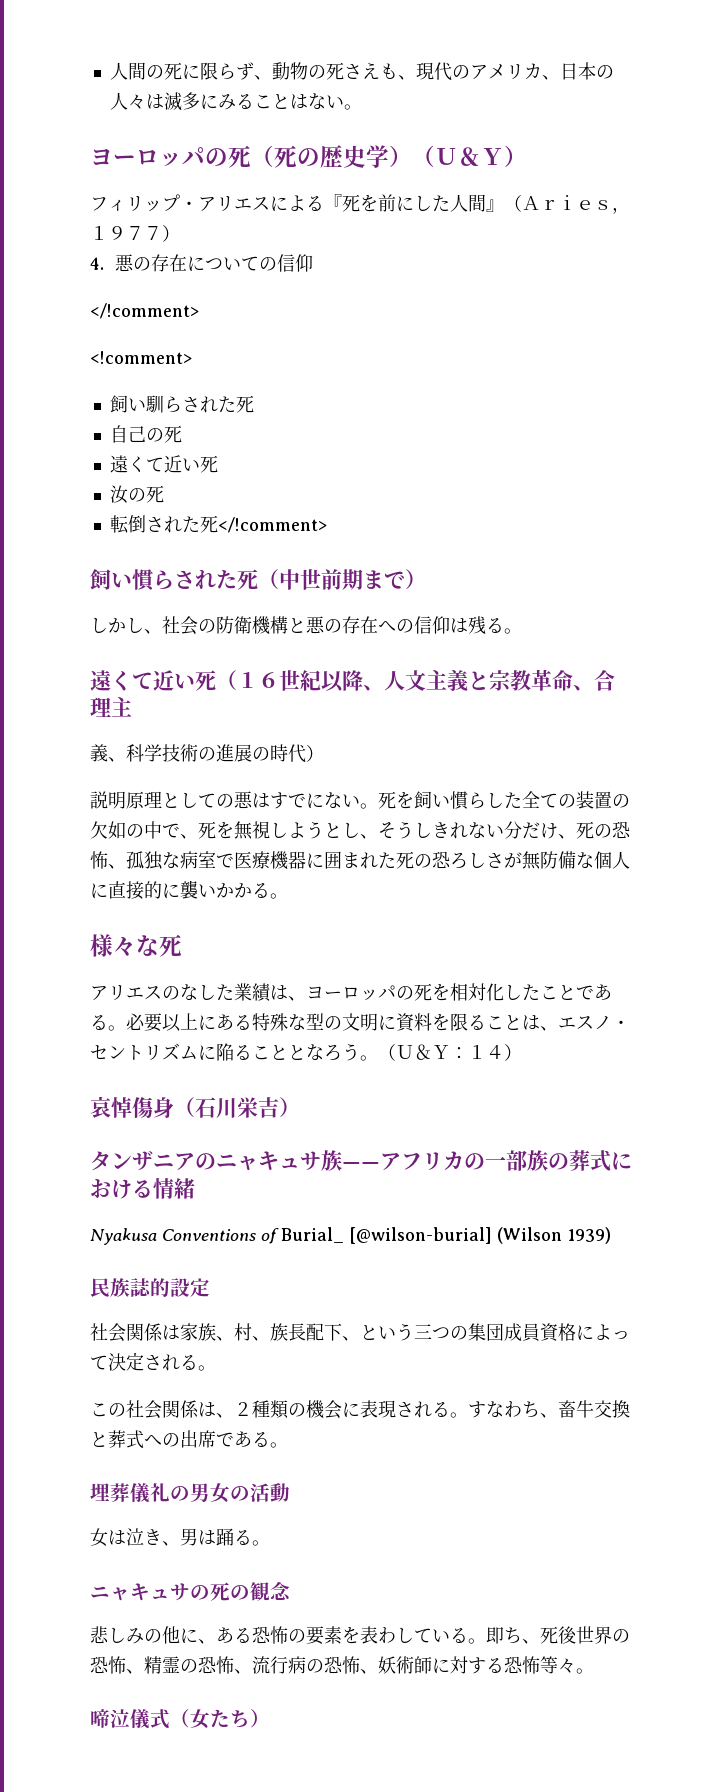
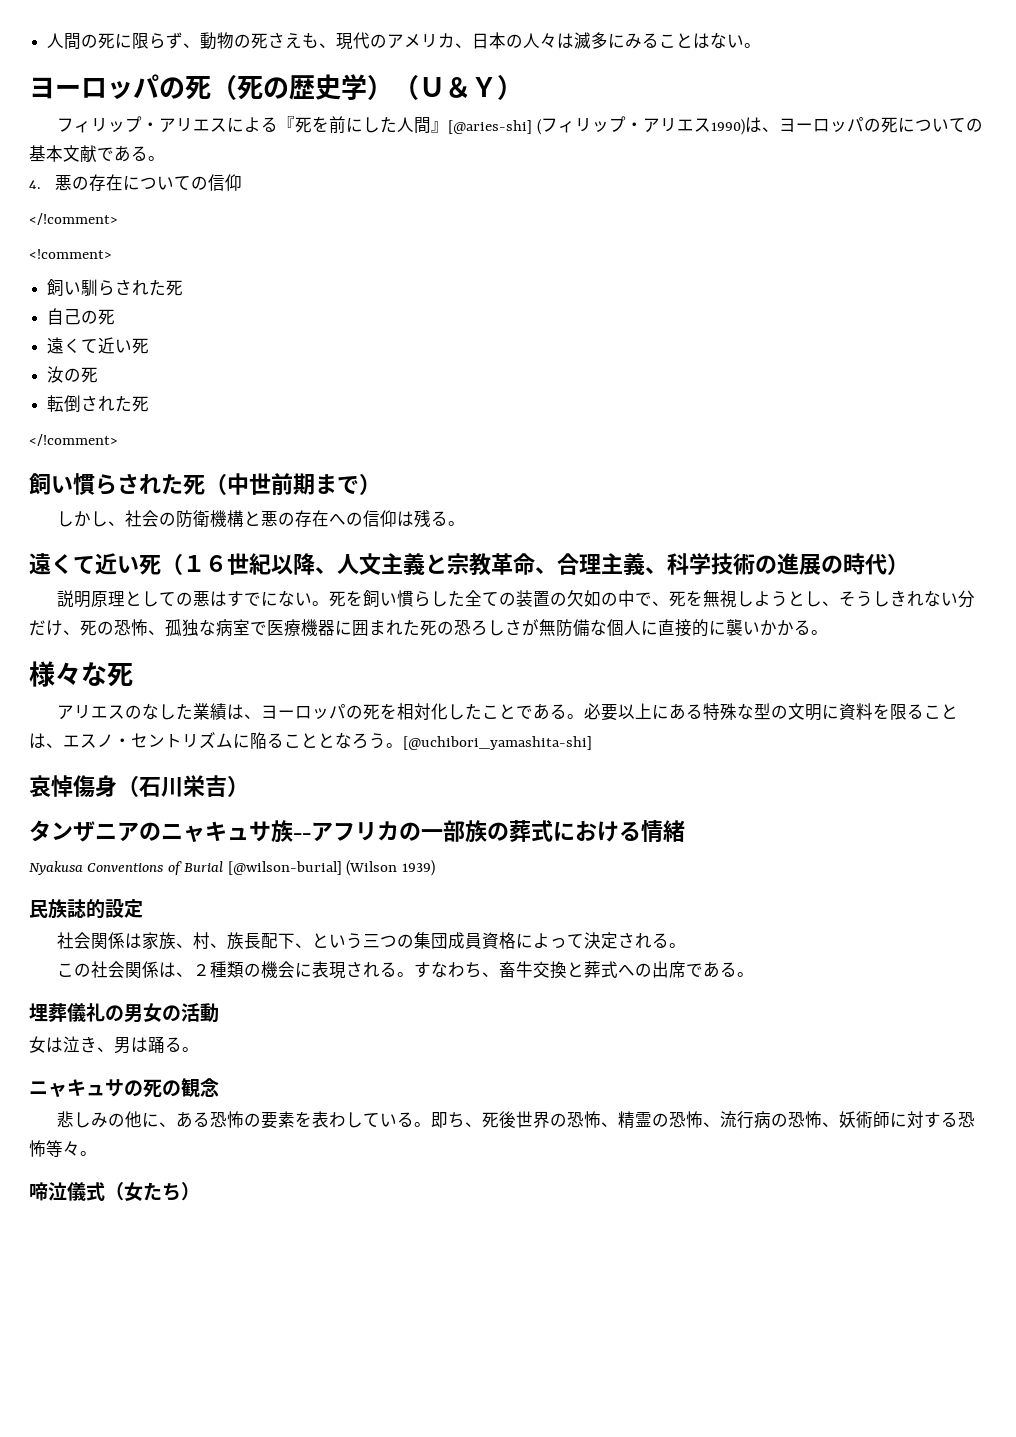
- フィリップ・アリエスによる『死を前にした人間』（Ａｒｉｅｓ，１９７７）
+ フィリップ・アリエスによる『死を前にした人間』[@aries-shi] (フィリップ・アリエス1990)は、ヨーロッパの死についての基本文献である。
- 転倒された死</!comment>
+ 転倒された死
+ </!comment>
- 遠くて近い死（１６世紀以降、人文主義と宗教革命、合理主
- 義、科学技術の進展の時代）
+ 遠くて近い死（１６世紀以降、人文主義と宗教革命、合理主義、科学技術の進展の時代）
- （Ｕ＆Ｙ：１４）
+ [@uchibori_yamashita-shi]
- Nyakusa Conventions of Burial_ [@wilson-burial] (Wilson 1939)
+ Nyakusa Conventions of Burial [@wilson-burial] (Wilson 1939)

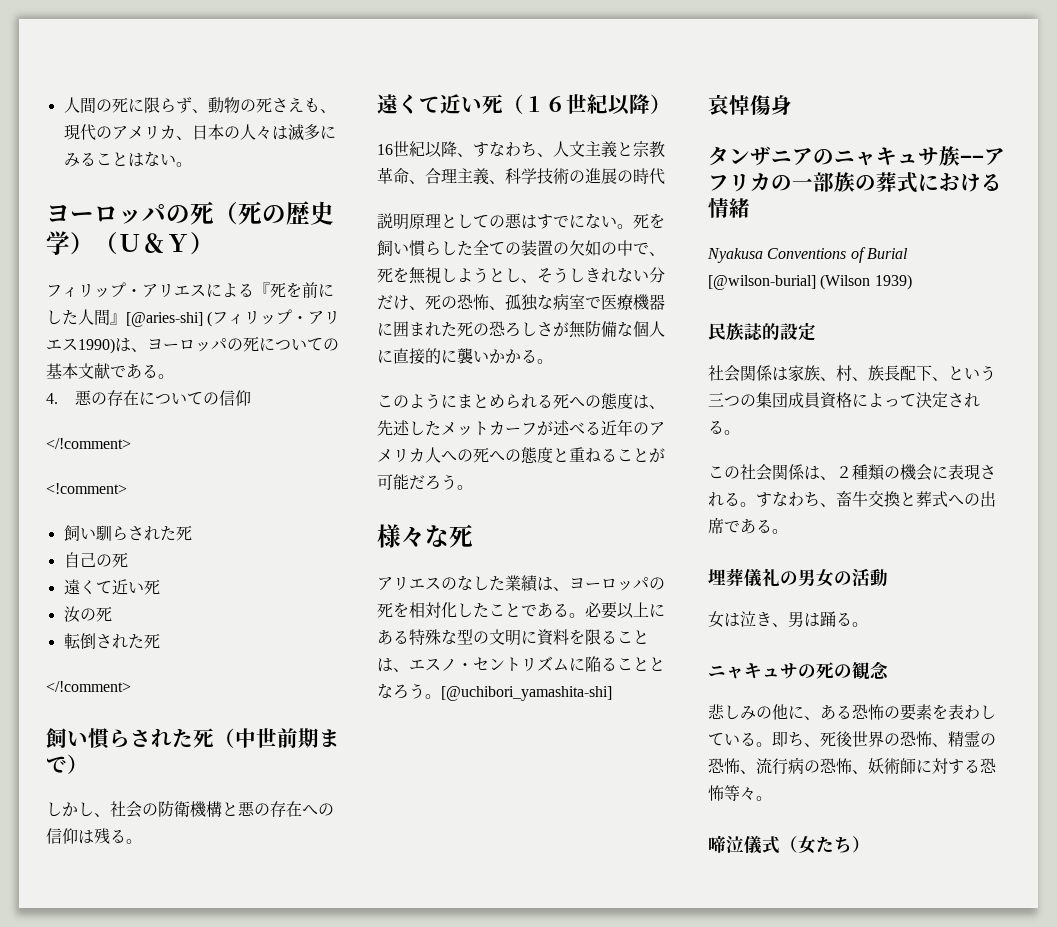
- 遠くて近い死（１６世紀以降、人文主義と宗教革命、合理主義、科学技術の進展の時代）
+ 遠くて近い死（１６世紀以降）
+ 16世紀以降、すなわち、人文主義と宗教革命、合理主義、科学技術の進展の時代
+ このようにまとめられる死への態度は、先述したメットカーフが述べる近年のアメリカ人への死への態度と重ねることが可能だろう。
- 哀悼傷身（石川栄吉）
+ 哀悼傷身

